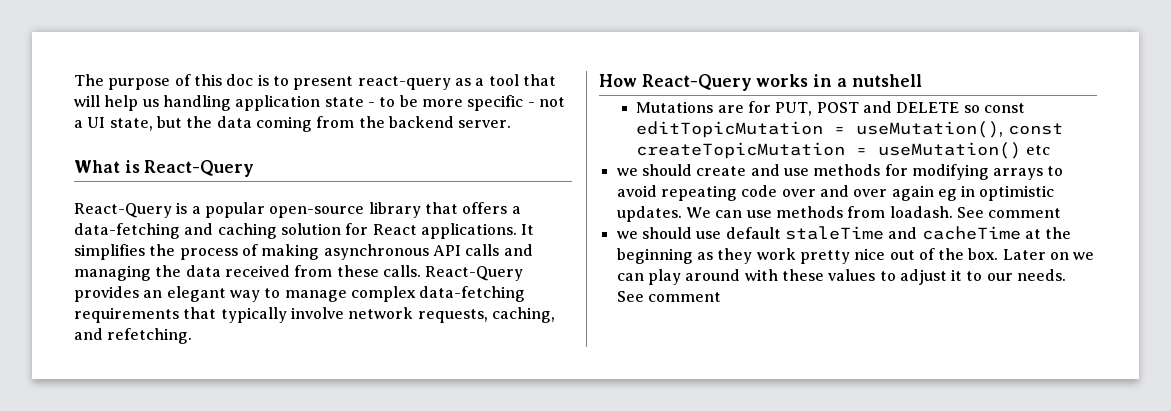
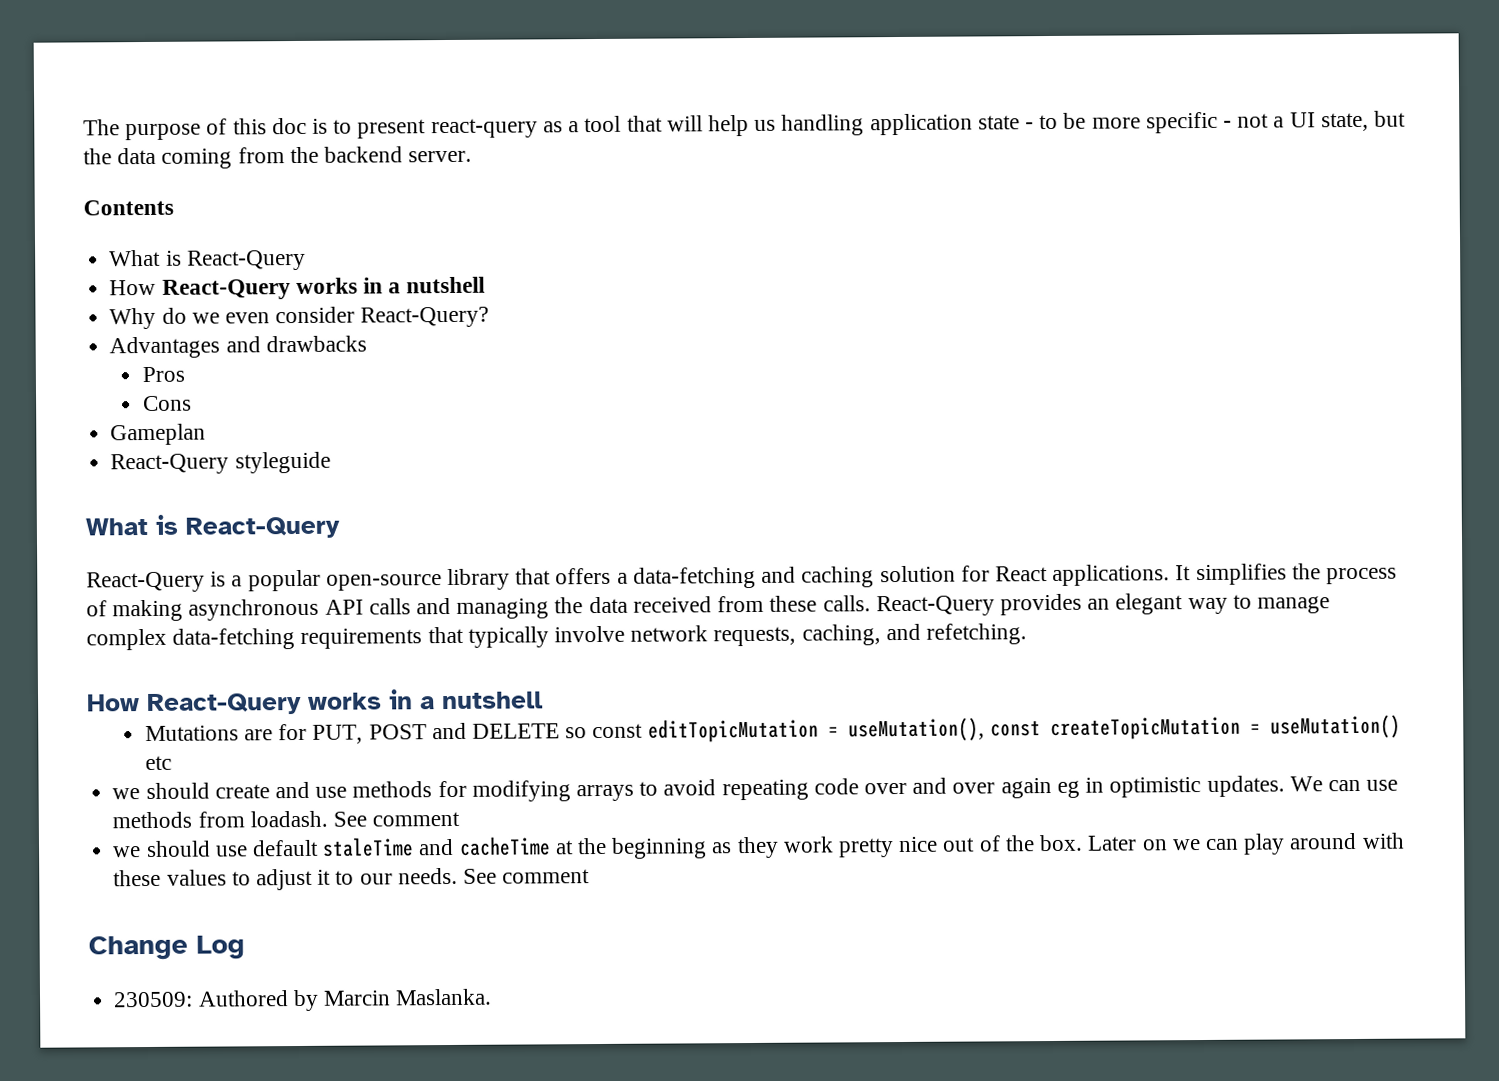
+ Contents
+ What is React-Query
+ How React-Query works in a nutshell
+ Why do we even consider React-Query?
+ Advantages and drawbacks
+ Pros
+ Cons
+ Gameplan
+ React-Query styleguide
+ Change Log
+ 230509: Authored by Marcin Maslanka.

